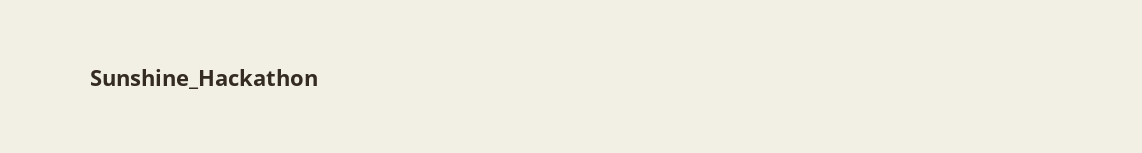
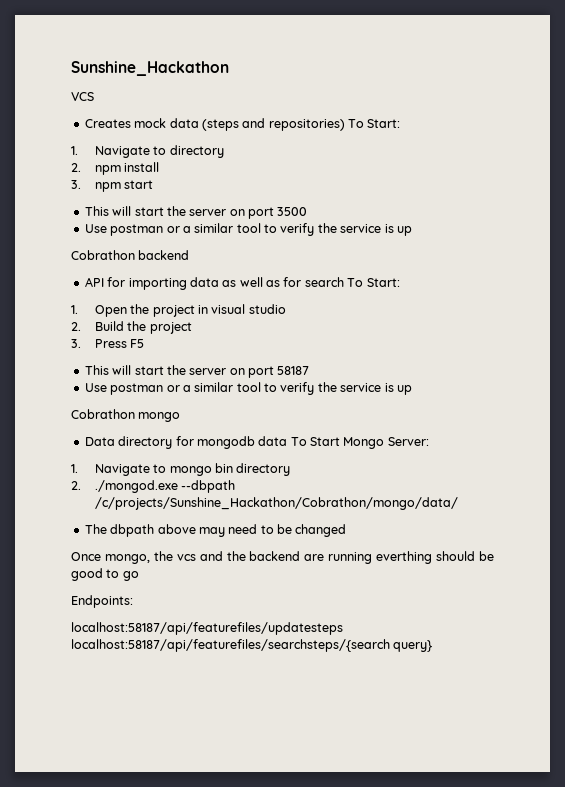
+ VCS
+ Creates mock data (steps and repositories) To Start:
+ 1. Navigate to directory
+ 2. npm install
+ 3. npm start
+ This will start the server on port 3500
+ Use postman or a similar tool to verify the service is up
+ Cobrathon backend
+ API for importing data as well as for search To Start:
+ 1. Open the project in visual studio
+ 2. Build the project
+ 3. Press F5
+ This will start the server on port 58187
+ Use postman or a similar tool to verify the service is up
+ Cobrathon mongo
+ Data directory for mongodb data To Start Mongo Server:
+ 1. Navigate to mongo bin directory
+ 2. ./mongod.exe --dbpath /c/projects/Sunshine_Hackathon/Cobrathon/mongo/data/
+ The dbpath above may need to be changed
+ Once mongo, the vcs and the backend are running everthing should be good to go
+ Endpoints:
+ localhost:58187/api/featurefiles/updatesteps localhost:58187/api/featurefiles/searchsteps/{search query}

